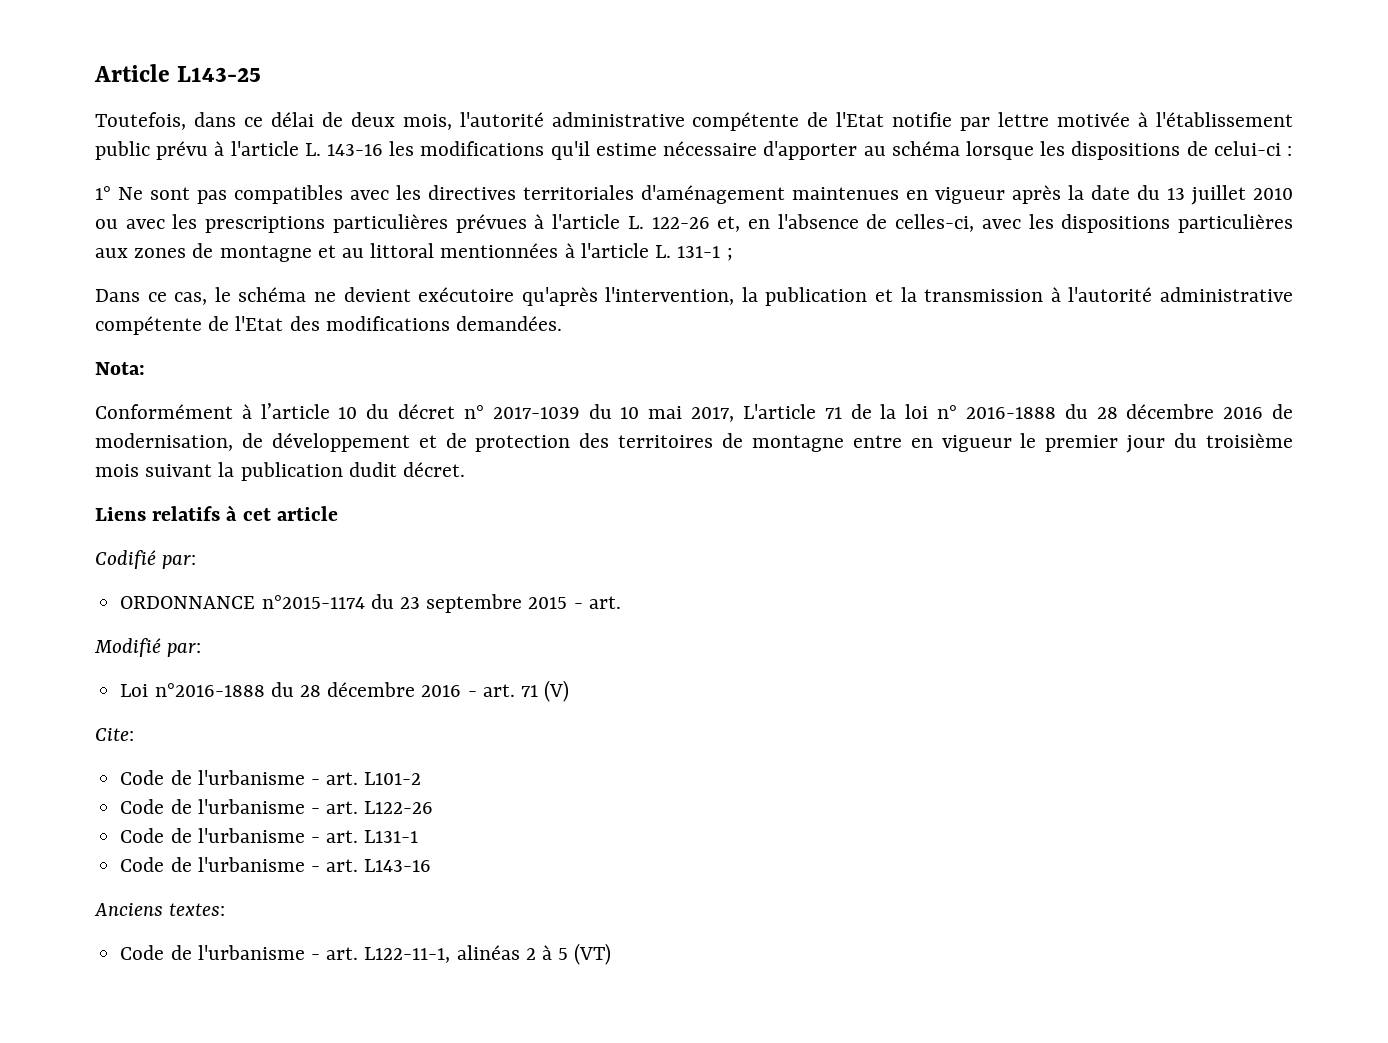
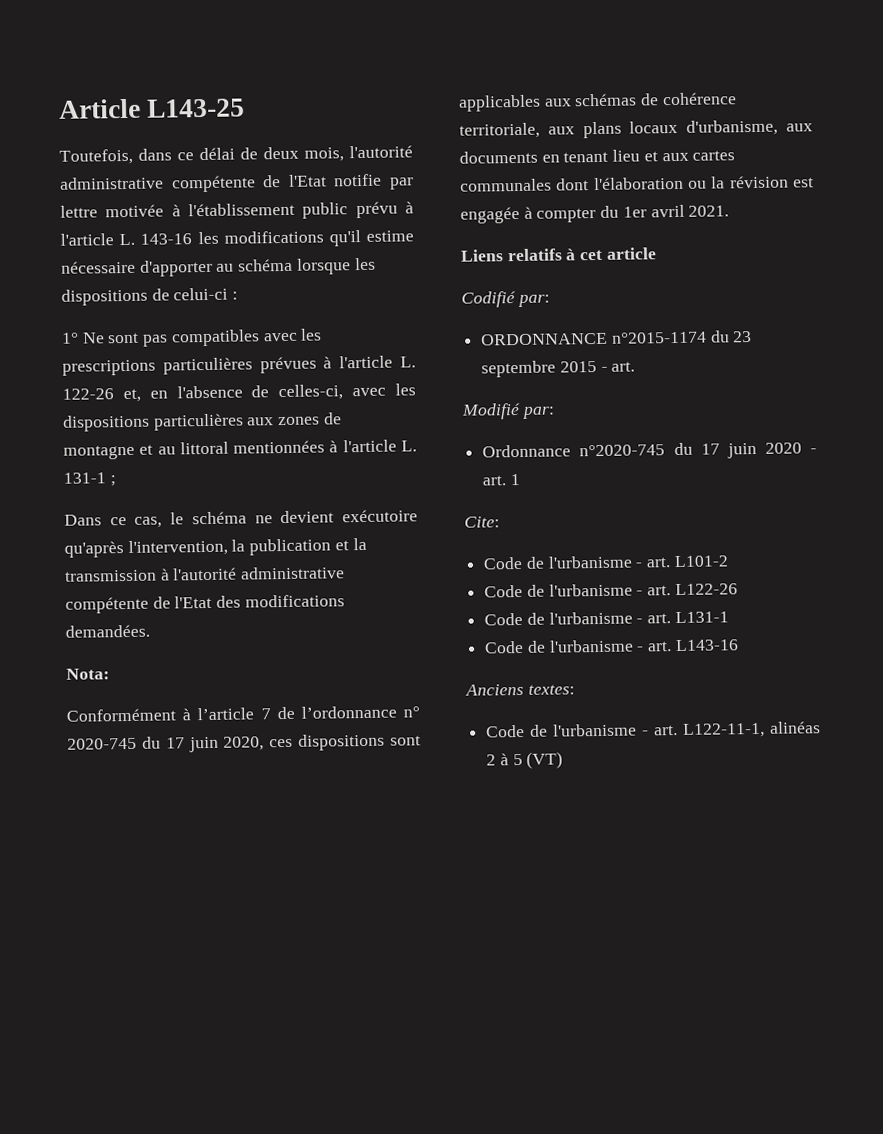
- 1° Ne sont pas compatibles avec les directives territoriales d'aménagement maintenues en vigueur après la date du 13 juillet 2010 ou avec les prescriptions particulières prévues à l'article L. 122-26 et, en l'absence de celles-ci, avec les dispositions particulières aux zones de montagne et au littoral mentionnées à l'article L. 131-1 ;
+ 1° Ne sont pas compatibles avec les prescriptions particulières prévues à l'article L. 122-26 et, en l'absence de celles-ci, avec les dispositions particulières aux zones de montagne et au littoral mentionnées à l'article L. 131-1 ;
- Conformément à l’article 10 du décret n° 2017-1039 du 10 mai 2017, L'article 71 de la loi n° 2016-1888 du 28 décembre 2016 de modernisation, de développement et de protection des territoires de montagne entre en vigueur le premier jour du troisième mois suivant la publication dudit décret.
+ Conformément à l’article 7 de l’ordonnance n° 2020-745 du 17 juin 2020, ces dispositions sont applicables aux schémas de cohérence territoriale, aux plans locaux d'urbanisme, aux documents en tenant lieu et aux cartes communales dont l'élaboration ou la révision est engagée à compter du 1er avril 2021.
- Loi n°2016-1888 du 28 décembre 2016 - art. 71 (V)
+ Ordonnance n°2020-745 du 17 juin 2020 - art. 1

